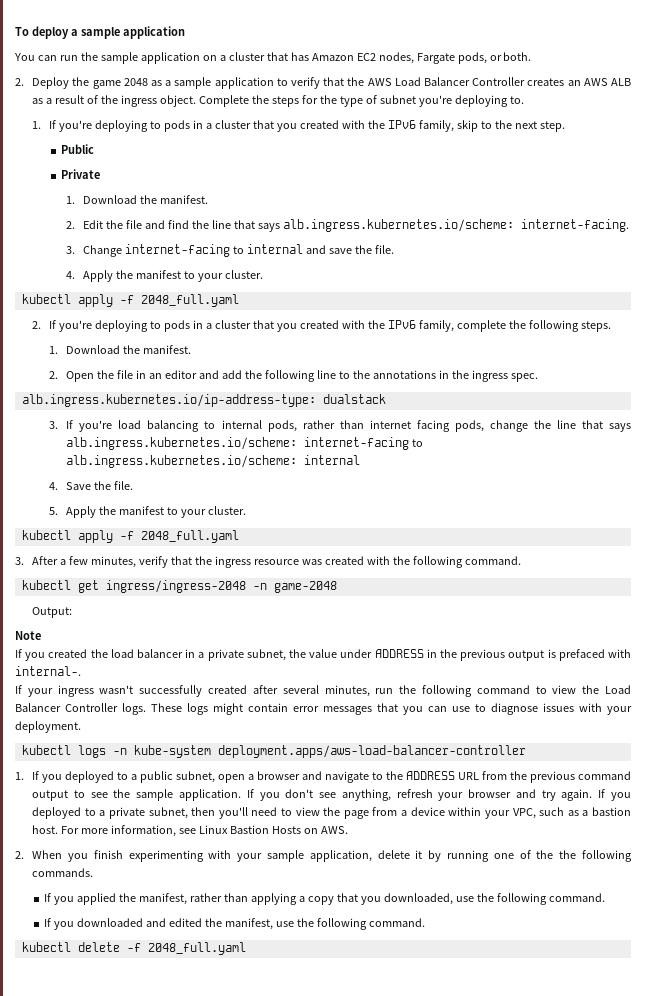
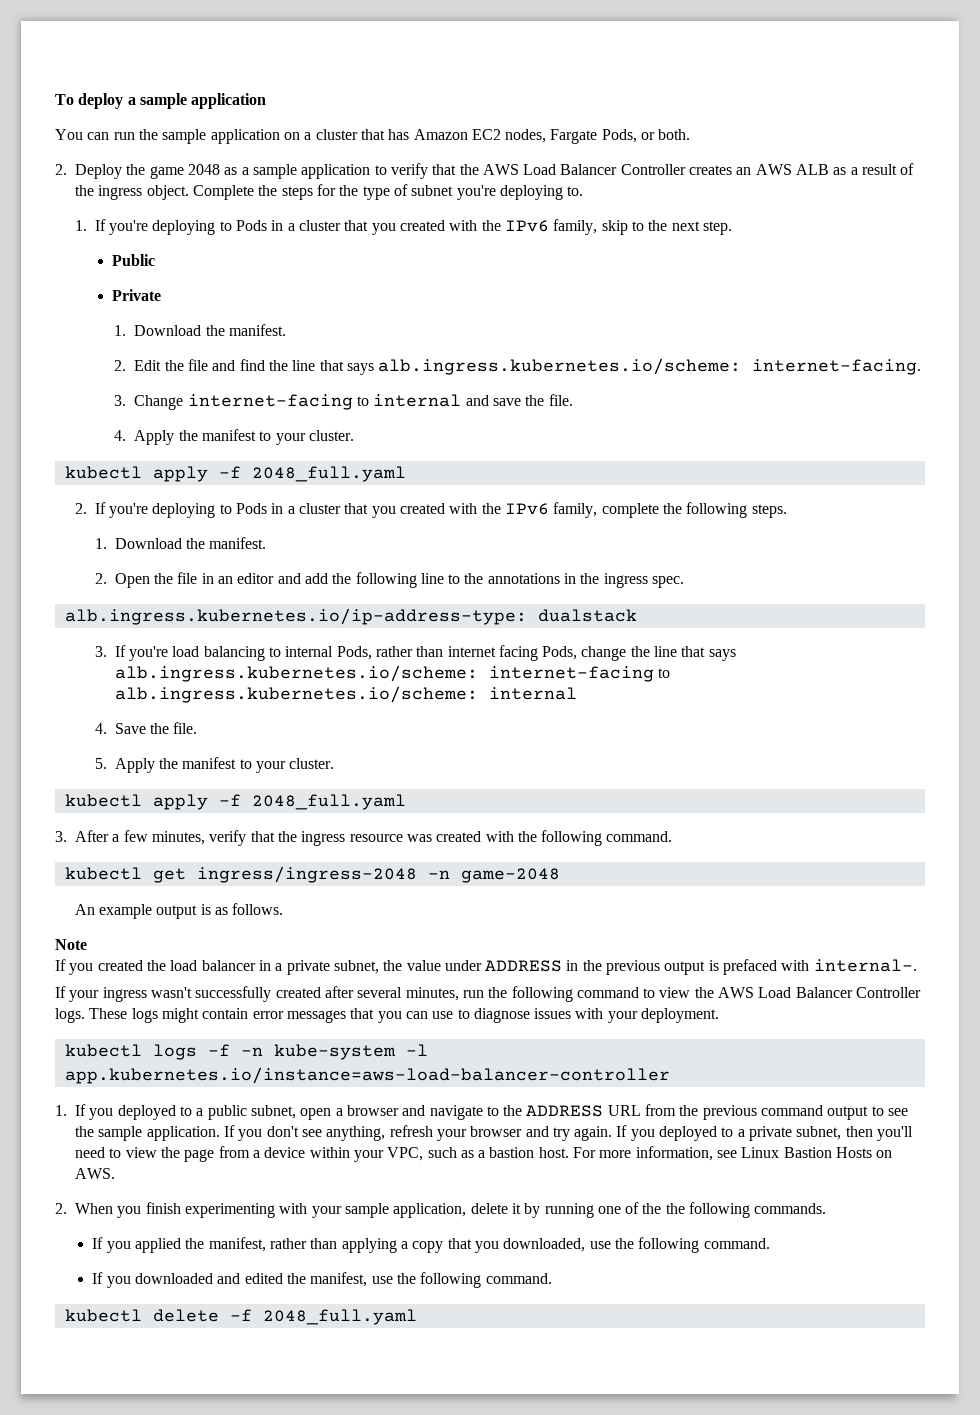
- You can run the sample application on a cluster that has Amazon EC2 nodes, Fargate pods, or both.
+ You can run the sample application on a cluster that has Amazon EC2 nodes, Fargate Pods, or both.
- 1. If you're deploying to pods in a cluster that you created with the IPv6 family, skip to the next step.
+ 1. If you're deploying to Pods in a cluster that you created with the IPv6 family, skip to the next step.
- 2. If you're deploying to pods in a cluster that you created with the IPv6 family, complete the following steps.
+ 2. If you're deploying to Pods in a cluster that you created with the IPv6 family, complete the following steps.
- 3. If you're load balancing to internal pods, rather than internet facing pods, change the line that says alb.ingress.kubernetes.io/scheme: internet-facing to alb.ingress.kubernetes.io/scheme: internal
+ 3. If you're load balancing to internal Pods, rather than internet facing Pods, change the line that says alb.ingress.kubernetes.io/scheme: internet-facing to alb.ingress.kubernetes.io/scheme: internal
- Output:
+ An example output is as follows.
- If your ingress wasn't successfully created after several minutes, run the following command to view the Load Balancer Controller logs.
+ If your ingress wasn't successfully created after several minutes, run the following command to view the AWS Load Balancer Controller logs.
- kubectl logs -n kube-system deployment.apps/aws-load-balancer-controller
+ kubectl logs -f -n kube-system -l app.kubernetes.io/instance=aws-load-balancer-controller

